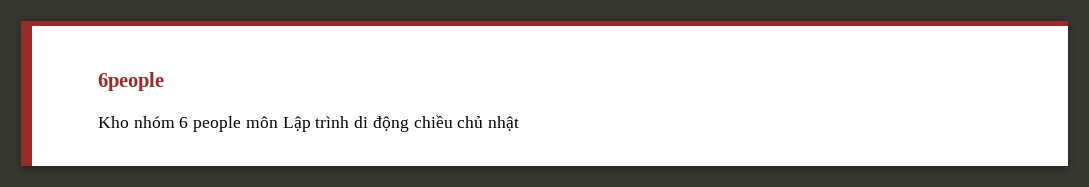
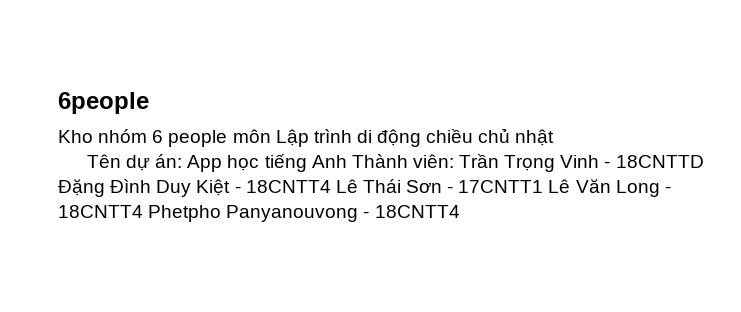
+ Tên dự án: App học tiếng Anh Thành viên: Trần Trọng Vinh - 18CNTTD Đặng Đình Duy Kiệt - 18CNTT4 Lê Thái Sơn - 17CNTT1 Lê Văn Long - 18CNTT4 Phetpho Panyanouvong - 18CNTT4

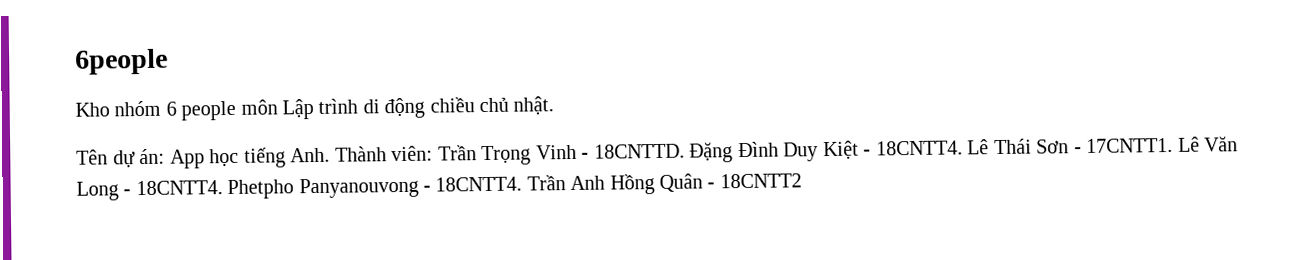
- Kho nhóm 6 people môn Lập trình di động chiều chủ nhật
+ Kho nhóm 6 people môn Lập trình di động chiều chủ nhật.
- Tên dự án: App học tiếng Anh Thành viên: Trần Trọng Vinh - 18CNTTD Đặng Đình Duy Kiệt - 18CNTT4 Lê Thái Sơn - 17CNTT1 Lê Văn Long - 18CNTT4 Phetpho Panyanouvong - 18CNTT4
+ Tên dự án: App học tiếng Anh. Thành viên: Trần Trọng Vinh - 18CNTTD. Đặng Đình Duy Kiệt - 18CNTT4. Lê Thái Sơn - 17CNTT1. Lê Văn Long - 18CNTT4. Phetpho Panyanouvong - 18CNTT4. Trần Anh Hồng Quân - 18CNTT2

